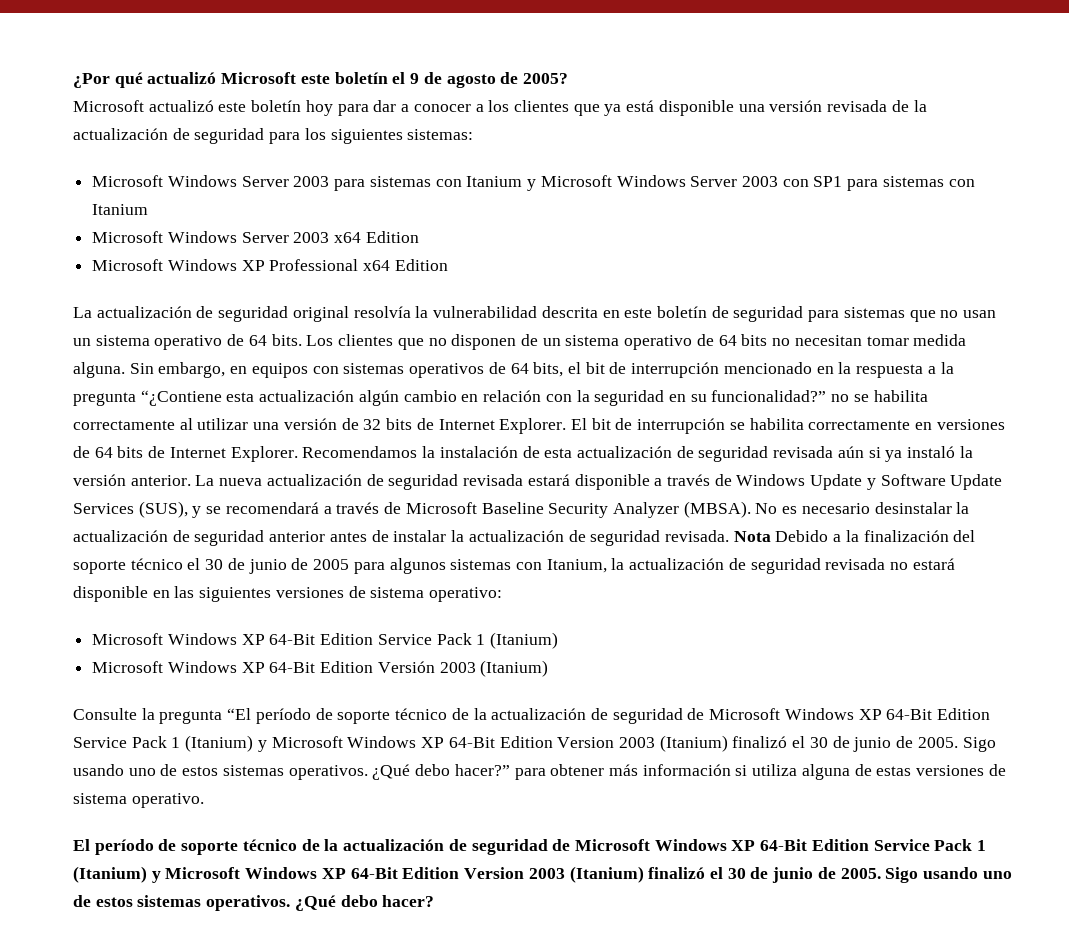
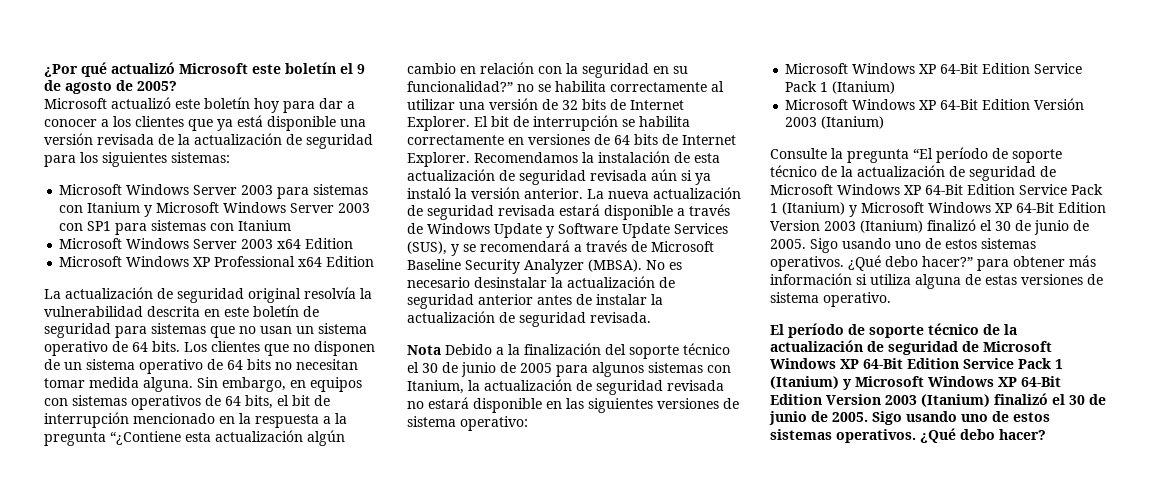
- No es necesario desinstalar la actualización de seguridad anterior antes de instalar la actualización de seguridad revisada. Nota Debido a la finalización del soporte técnico el 30 de junio de 2005 para algunos sistemas con Itanium, la actualización de seguridad revisada no estará disponible en las siguientes versiones de sistema operativo:
+ No es necesario desinstalar la actualización de seguridad anterior antes de instalar la actualización de seguridad revisada.
+ Nota Debido a la finalización del soporte técnico el 30 de junio de 2005 para algunos sistemas con Itanium, la actualización de seguridad revisada no estará disponible en las siguientes versiones de sistema operativo:

